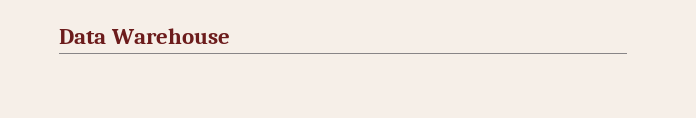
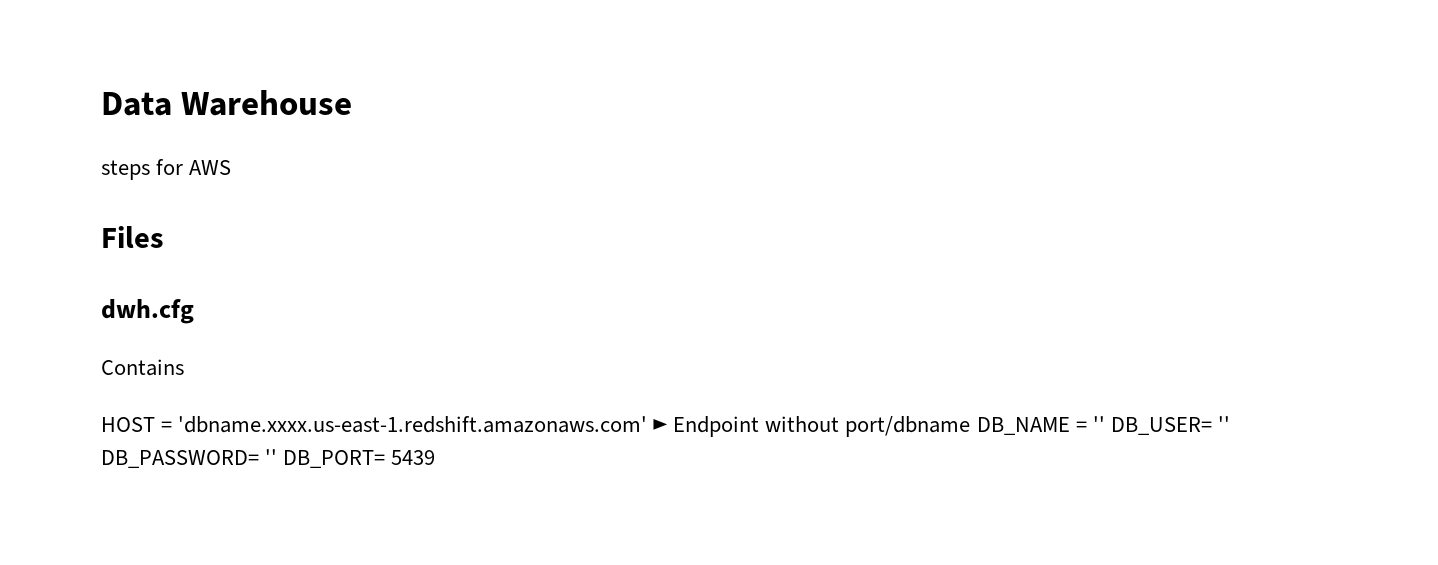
+ steps for AWS
+ Files
+ dwh.cfg
+ Contains
+ HOST = 'dbname.xxxx.us-east-1.redshift.amazonaws.com' ► Endpoint without port/dbname DB_NAME = '' DB_USER= '' DB_PASSWORD= '' DB_PORT= 5439

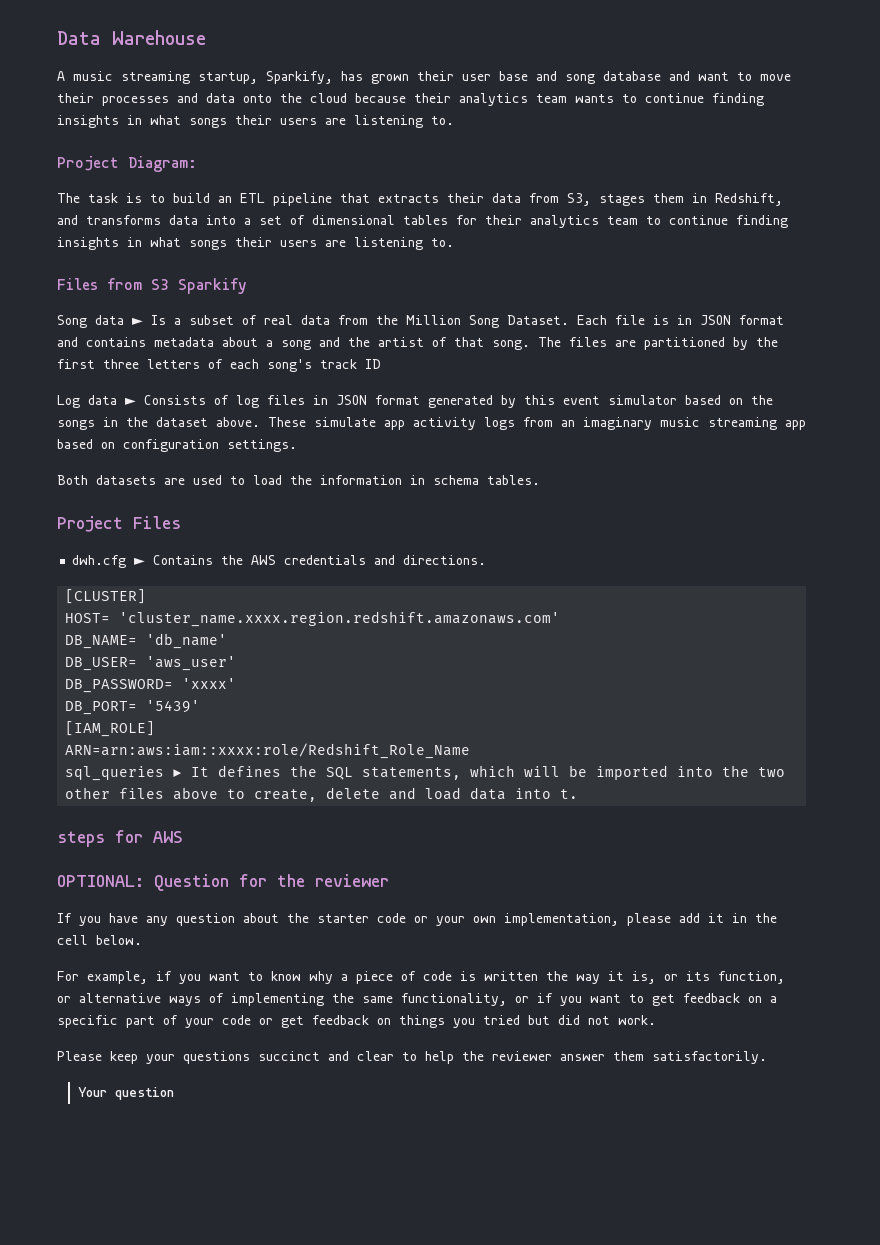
+ A music streaming startup, Sparkify, has grown their user base and song database and want to move their processes and data onto the cloud because their analytics team wants to continue finding insights in what songs their users are listening to.
+ Project Diagram:
+ The task is to build an ETL pipeline that extracts their data from S3, stages them in Redshift, and transforms data into a set of dimensional tables for their analytics team to continue finding insights in what songs their users are listening to.
+ Files from S3 Sparkify
+ Song data ► Is a subset of real data from the Million Song Dataset. Each file is in JSON format and contains metadata about a song and the artist of that song. The files are partitioned by the first three letters of each song's track ID
+ Log data ► Consists of log files in JSON format generated by this event simulator based on the songs in the dataset above. These simulate app activity logs from an imaginary music streaming app based on configuration settings.
+ Both datasets are used to load the information in schema tables.
+ Project Files
+ dwh.cfg ► Contains the AWS credentials and directions.
+ [CLUSTER]
+ HOST= 'cluster_name.xxxx.region.redshift.amazonaws.com'
+ DB_NAME= 'db_name'
+ DB_USER= 'aws_user'
+ DB_PASSWORD= 'xxxx'
+ DB_PORT= '5439'
+ [IAM_ROLE]
+ ARN=arn:aws:iam::xxxx:role/Redshift_Role_Name
+ sql_queries ► It defines the SQL statements, which will be imported into the two other files above to create, delete and load data into t.
  steps for AWS
- Files
- dwh.cfg
- Contains
- HOST = 'dbname.xxxx.us-east-1.redshift.amazonaws.com' ► Endpoint without port/dbname DB_NAME = '' DB_USER= '' DB_PASSWORD= '' DB_PORT= 5439
+ OPTIONAL: Question for the reviewer
+ If you have any question about the starter code or your own implementation, please add it in the cell below.
+ For example, if you want to know why a piece of code is written the way it is, or its function, or alternative ways of implementing the same functionality, or if you want to get feedback on a specific part of your code or get feedback on things you tried but did not work.
+ Please keep your questions succinct and clear to help the reviewer answer them satisfactorily.
+ Your question

